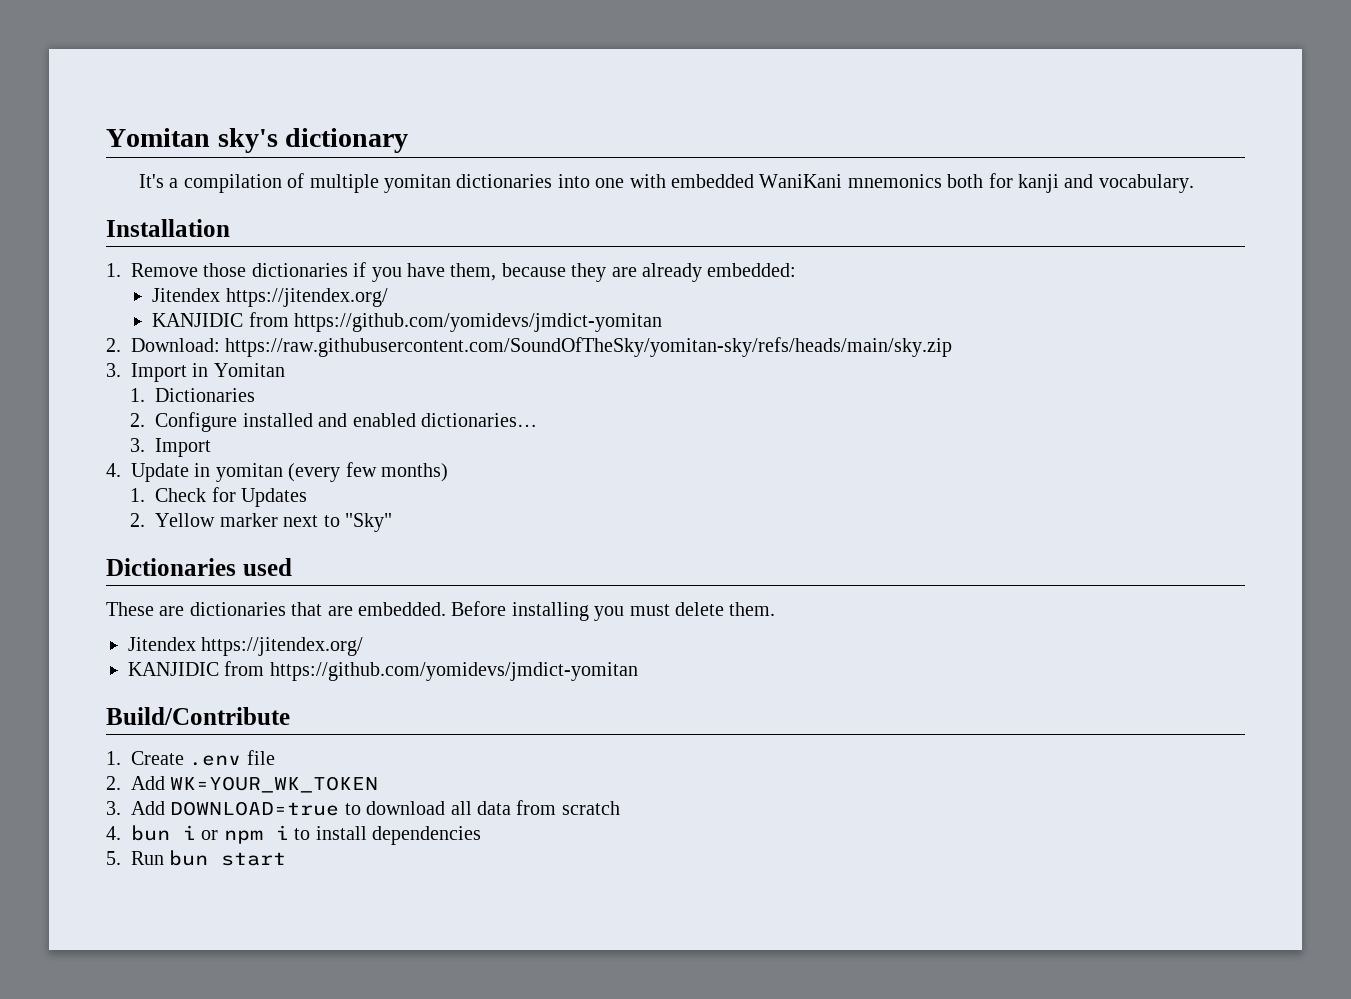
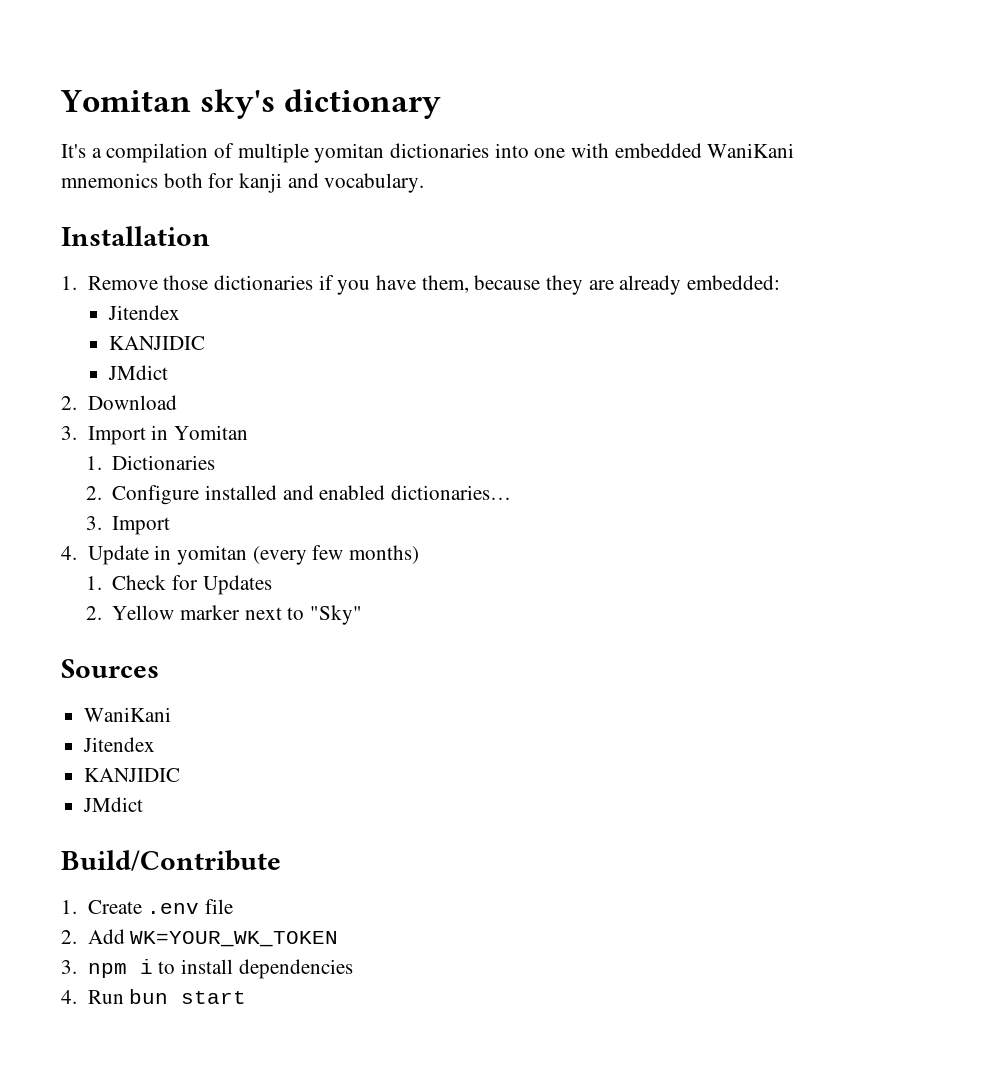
  1. Remove those dictionaries if you have them, because they are already embedded:
- Jitendex https://jitendex.org/
- KANJIDIC from https://github.com/yomidevs/jmdict-yomitan
- 2. Download: https://raw.githubusercontent.com/SoundOfTheSky/yomitan-sky/refs/heads/main/sky.zip
+ Jitendex
+ KANJIDIC
+ JMdict
+ 2. Download
- Dictionaries used
- These are dictionaries that are embedded. Before installing you must delete them.
- Jitendex https://jitendex.org/
- KANJIDIC from https://github.com/yomidevs/jmdict-yomitan
+ Sources
+ WaniKani
+ Jitendex
+ KANJIDIC
+ JMdict
- 3. Add DOWNLOAD=true to download all data from scratch
- 4. bun i or npm i to install dependencies
+ 3. npm i to install dependencies
- 5. Run bun start
+ 4. Run bun start

